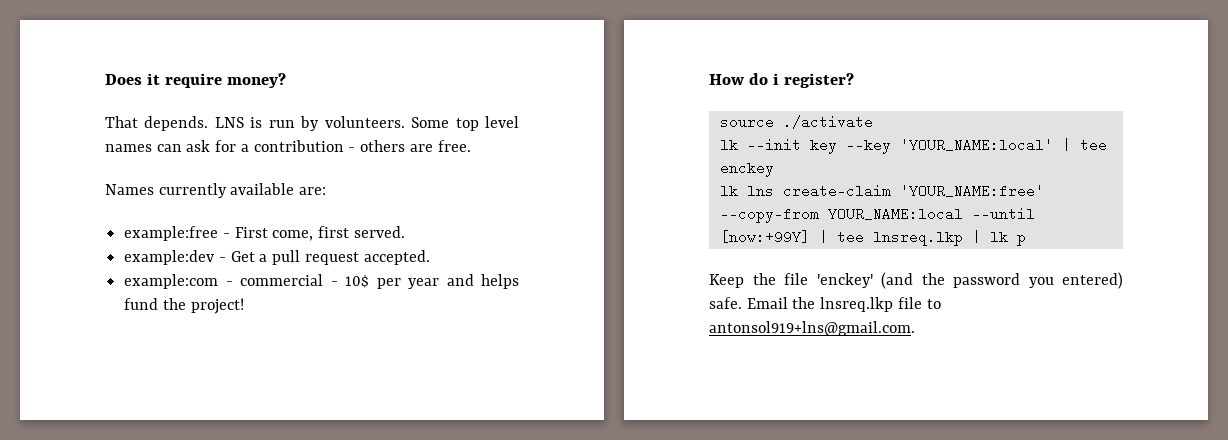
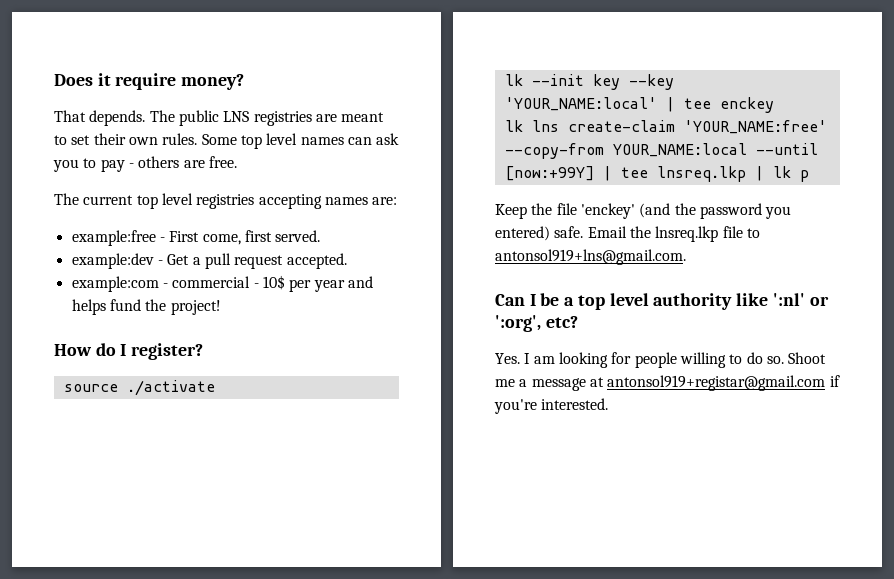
- LNS is run by volunteers.
+ The public LNS registries are meant to set their own rules.
- Some top level names can ask for a contribution - others are free.
+ Some top level names can ask you to pay - others are free.
- Names currently available are:
+ The current top level registries accepting names are:
- How do i register?
+ How do I register?
+ Can I be a top level authority like ':nl' or ':org', etc?
+ Yes. I am looking for people willing to do so. Shoot me a message at antonsol919+registar@gmail.com if you're interested.

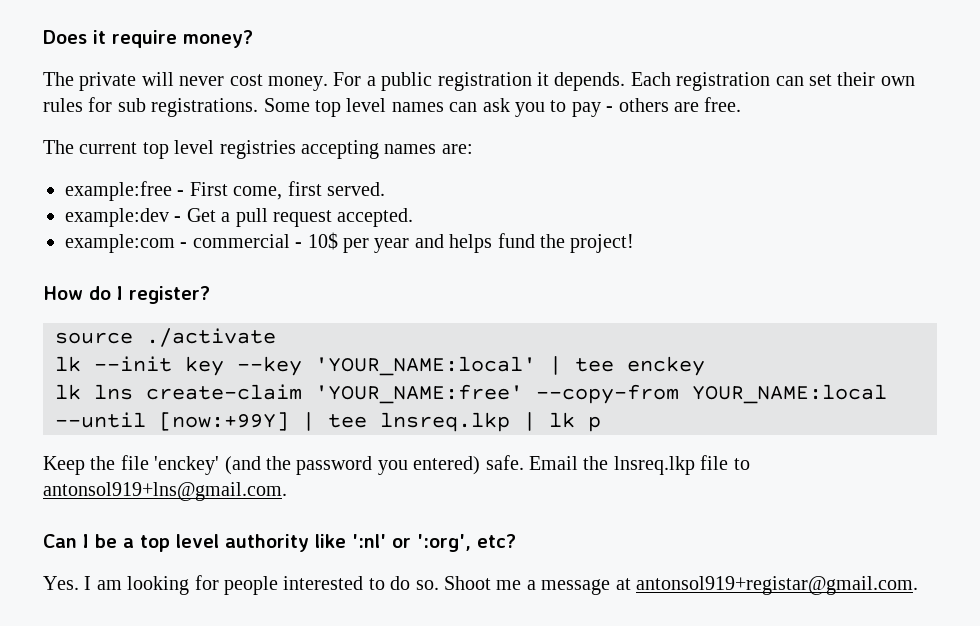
- That depends. The public LNS registries are meant to set their own rules.
+ The private will never cost money. For a public registration it depends. Each registration can set their own rules for sub registrations.
- Yes. I am looking for people willing to do so.
+ Yes. I am looking for people interested to do so.
- Shoot me a message at antonsol919+registar@gmail.com if you're interested.
+ Shoot me a message at antonsol919+registar@gmail.com.

